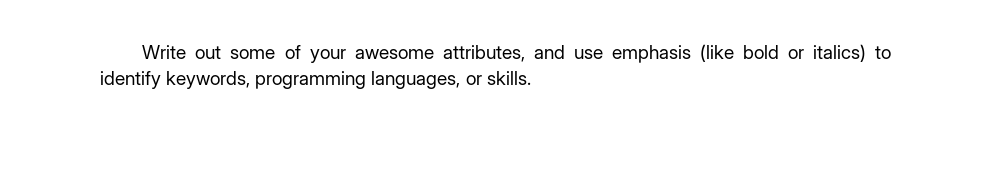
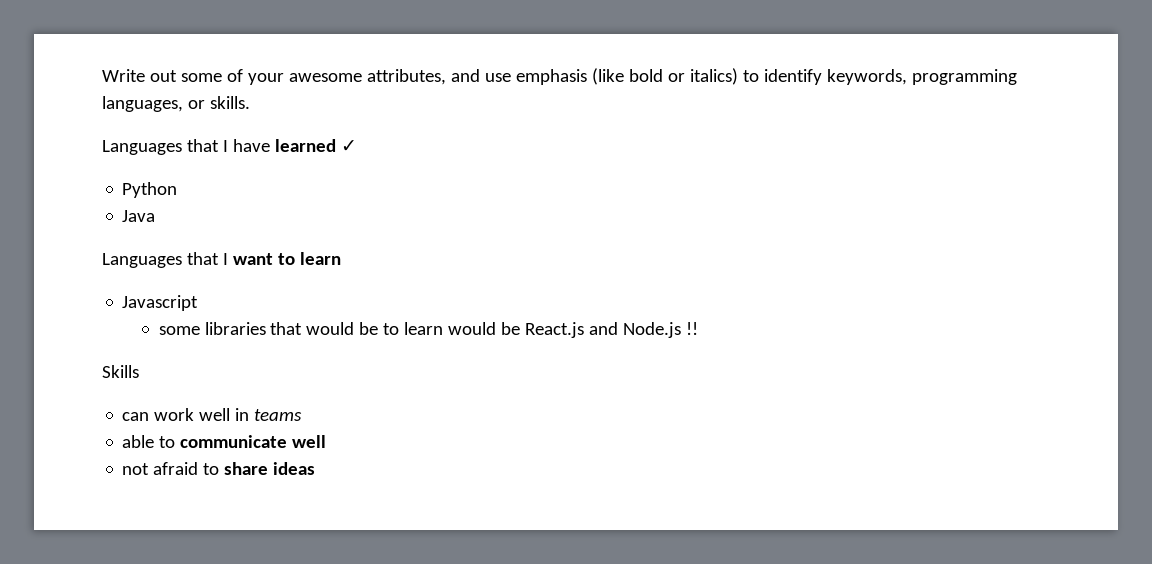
+ Languages that I have learned ✓
+ Python
+ Java
+ Languages that I want to learn
+ Javascript
+ some libraries that would be to learn would be React.js and Node.js !!
+ Skills
+ can work well in teams
+ able to communicate well
+ not afraid to share ideas

